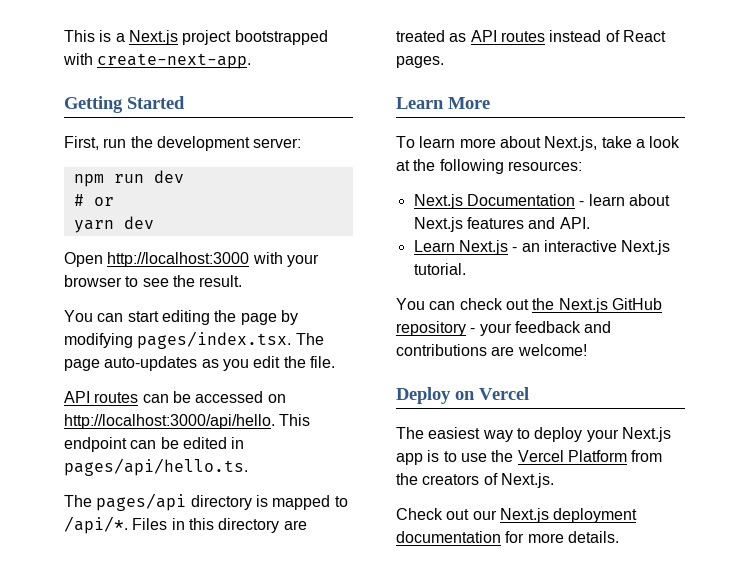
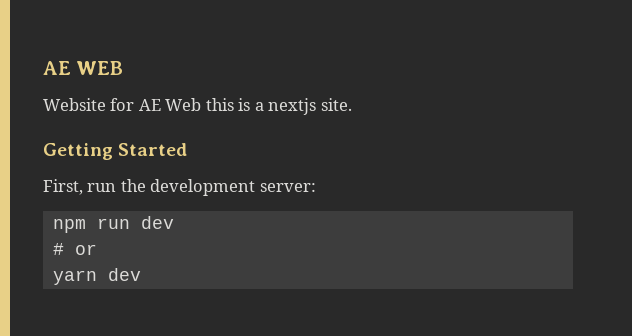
- This is a Next.js project bootstrapped with create-next-app.
+ AE WEB
+ Website for AE Web this is a nextjs site.
- Open http://localhost:3000 with your browser to see the result.
- You can start editing the page by modifying pages/index.tsx. The page auto-updates as you edit the file.
- API routes can be accessed on http://localhost:3000/api/hello. This endpoint can be edited in pages/api/hello.ts.
- The pages/api directory is mapped to /api/*. Files in this directory are treated as API routes instead of React pages.
- Learn More
- To learn more about Next.js, take a look at the following resources:
- Next.js Documentation - learn about Next.js features and API.
- Learn Next.js - an interactive Next.js tutorial.
- You can check out the Next.js GitHub repository - your feedback and contributions are welcome!
- Deploy on Vercel
- The easiest way to deploy your Next.js app is to use the Vercel Platform from the creators of Next.js.
- Check out our Next.js deployment documentation for more details.

